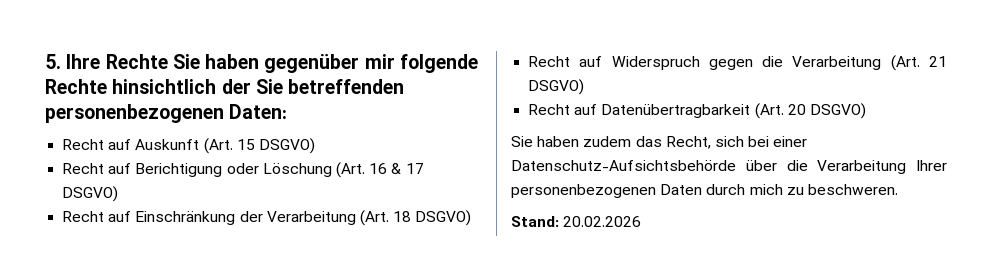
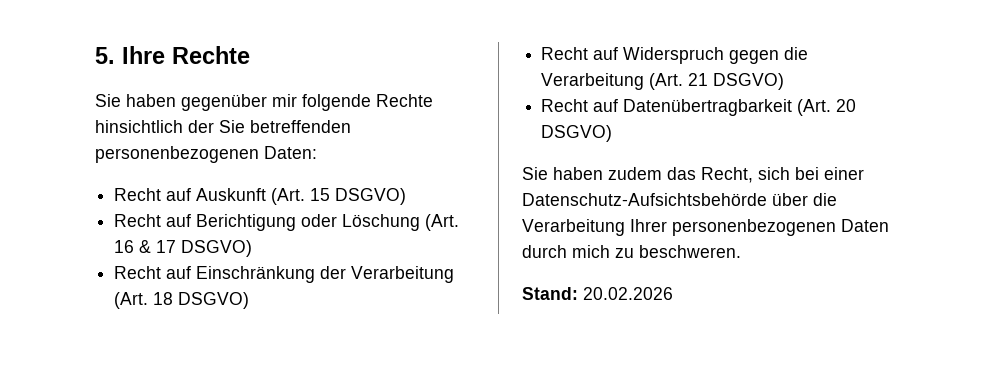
- 5. Ihre Rechte Sie haben gegenüber mir folgende Rechte hinsichtlich der Sie betreffenden personenbezogenen Daten:
+ 5. Ihre Rechte
+ Sie haben gegenüber mir folgende Rechte hinsichtlich der Sie betreffenden personenbezogenen Daten:

